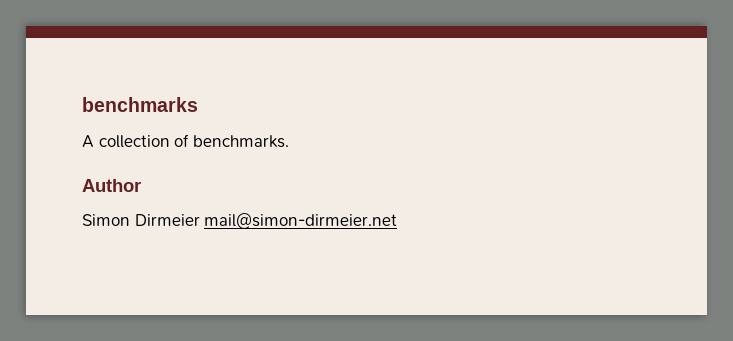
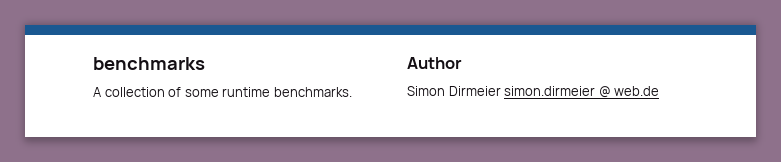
- A collection of benchmarks.
+ A collection of some runtime benchmarks.
- Simon Dirmeier mail@simon-dirmeier.net
+ Simon Dirmeier simon.dirmeier @ web.de

